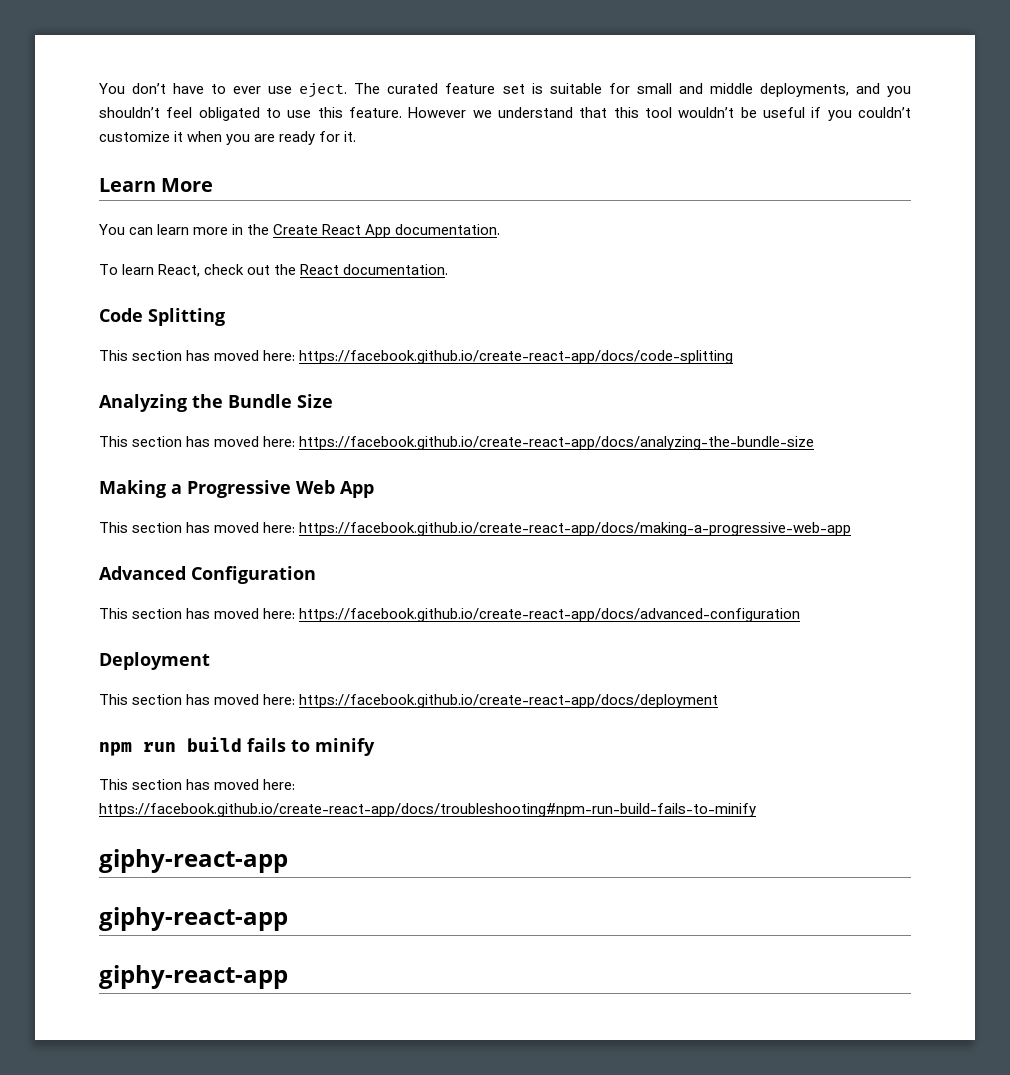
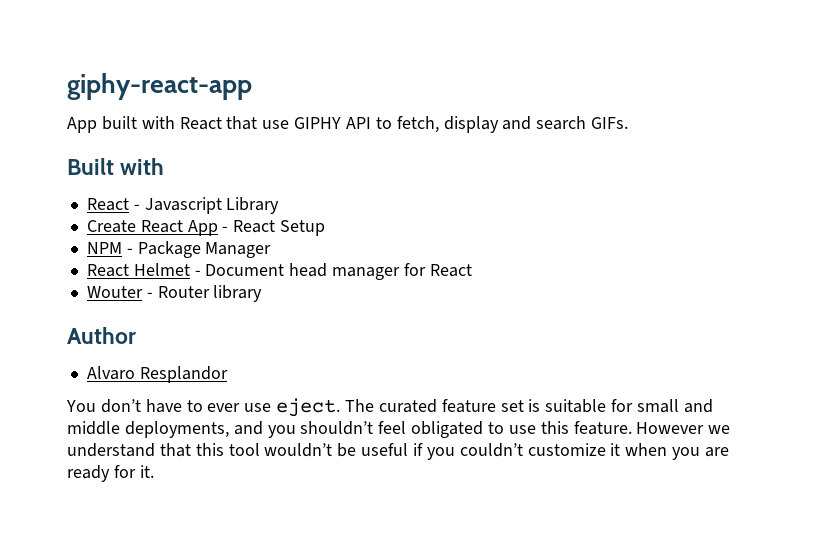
+ giphy-react-app
+ App built with React that use GIPHY API to fetch, display and search GIFs.
+ Built with
+ React - Javascript Library
+ Create React App - React Setup
+ NPM - Package Manager
+ React Helmet - Document head manager for React
+ Wouter - Router library
+ Author
+ Alvaro Resplandor
- Learn More
- You can learn more in the Create React App documentation.
- To learn React, check out the React documentation.
- Code Splitting
- This section has moved here: https://facebook.github.io/create-react-app/docs/code-splitting
- Analyzing the Bundle Size
- This section has moved here: https://facebook.github.io/create-react-app/docs/analyzing-the-bundle-size
- Making a Progressive Web App
- This section has moved here: https://facebook.github.io/create-react-app/docs/making-a-progressive-web-app
- Advanced Configuration
- This section has moved here: https://facebook.github.io/create-react-app/docs/advanced-configuration
- Deployment
- This section has moved here: https://facebook.github.io/create-react-app/docs/deployment
- npm run build fails to minify
- This section has moved here: https://facebook.github.io/create-react-app/docs/troubleshooting#npm-run-build-fails-to-minify
- giphy-react-app
- giphy-react-app
- giphy-react-app

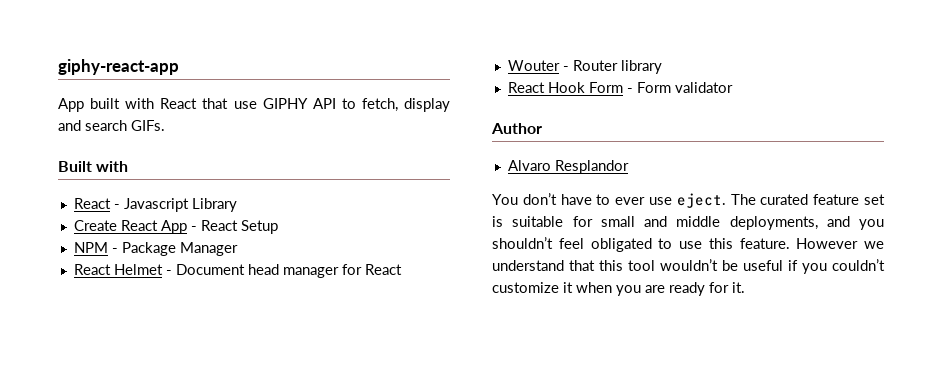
+ React Hook Form - Form validator

